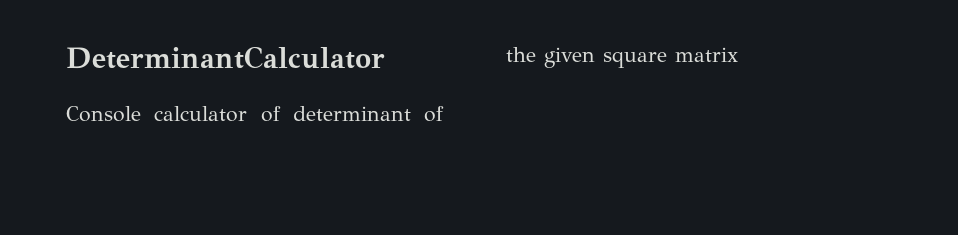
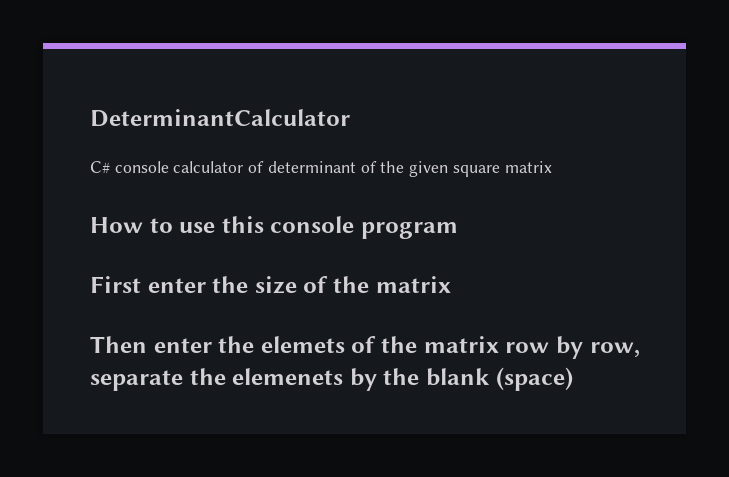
- Console calculator of determinant of the given square matrix
+ C# console calculator of determinant of the given square matrix
+ How to use this console program
+ First enter the size of the matrix
+ Then enter the elemets of the matrix row by row, separate the elemenets by the blank (space)

